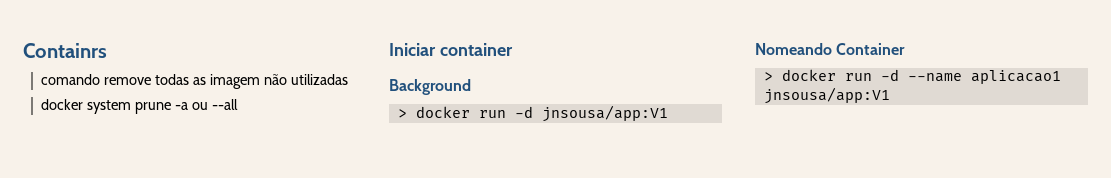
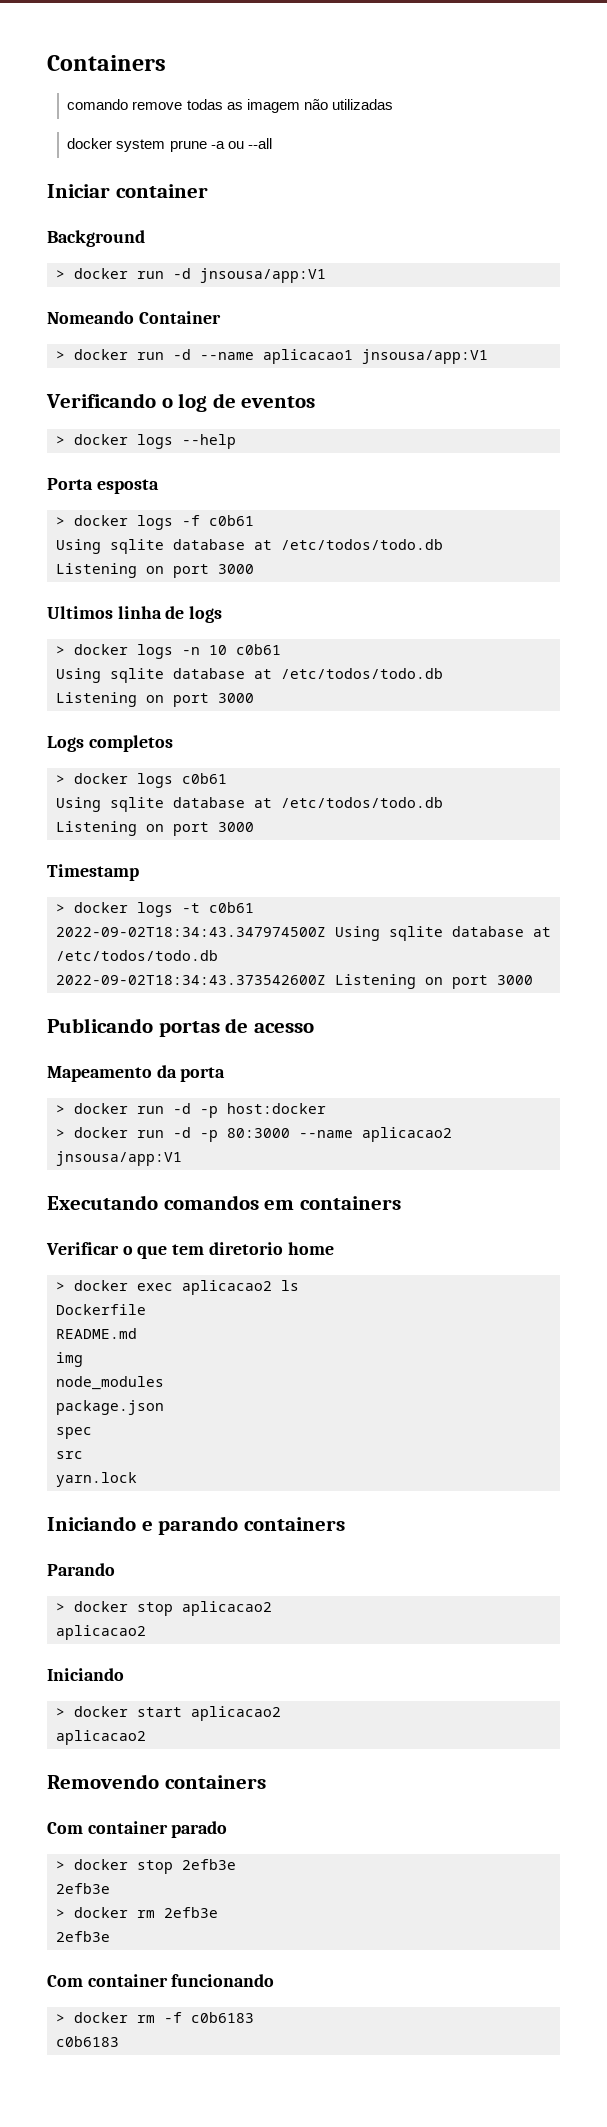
- Containrs
+ Containers
+ Verificando o log de eventos
+ > docker logs --help
+ Porta esposta
+ > docker logs -f c0b61
+ Using sqlite database at /etc/todos/todo.db
+ Listening on port 3000
+ Ultimos linha de logs
+ > docker logs -n 10 c0b61
+ Using sqlite database at /etc/todos/todo.db
+ Listening on port 3000
+ Logs completos
+ > docker logs c0b61
+ Using sqlite database at /etc/todos/todo.db
+ Listening on port 3000
+ Timestamp
+ > docker logs -t c0b61
+ 2022-09-02T18:34:43.347974500Z Using sqlite database at /etc/todos/todo.db
+ 2022-09-02T18:34:43.373542600Z Listening on port 3000
+ Publicando portas de acesso
+ Mapeamento da porta
+ > docker run -d -p host:docker
+ > docker run -d -p 80:3000 --name aplicacao2 jnsousa/app:V1
+ Executando comandos em containers
+ Verificar o que tem diretorio home
+ > docker exec aplicacao2 ls
+ Dockerfile
+ README.md
+ img
+ node_modules
+ package.json
+ spec
+ src
+ yarn.lock
+ Iniciando e parando containers
+ Parando
+ > docker stop aplicacao2
+ aplicacao2
+ Iniciando
+ > docker start aplicacao2
+ aplicacao2
+ Removendo containers
+ Com container parado
+ > docker stop 2efb3e
+ 2efb3e
+ > docker rm 2efb3e
+ 2efb3e
+ Com container funcionando
+ > docker rm -f c0b6183
+ c0b6183

